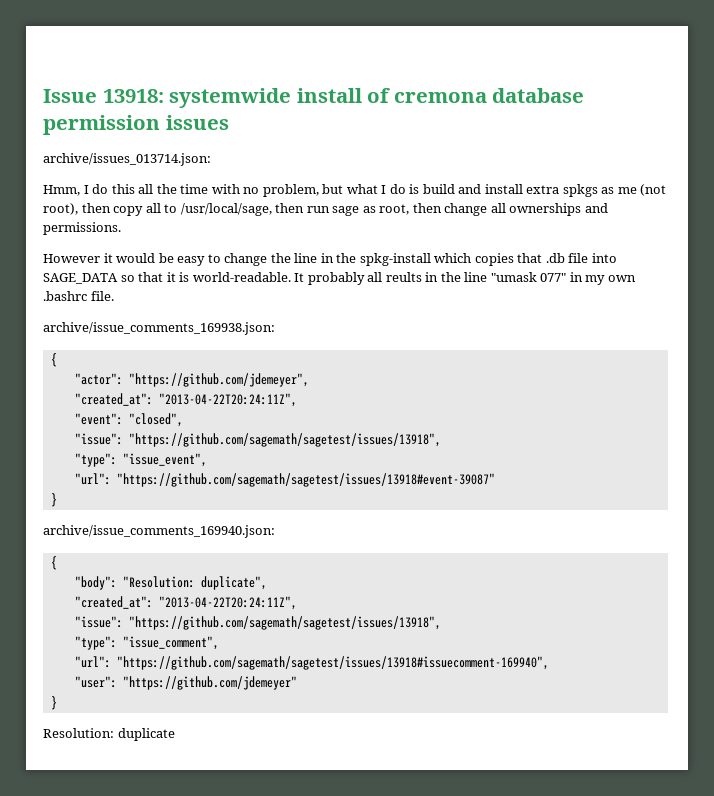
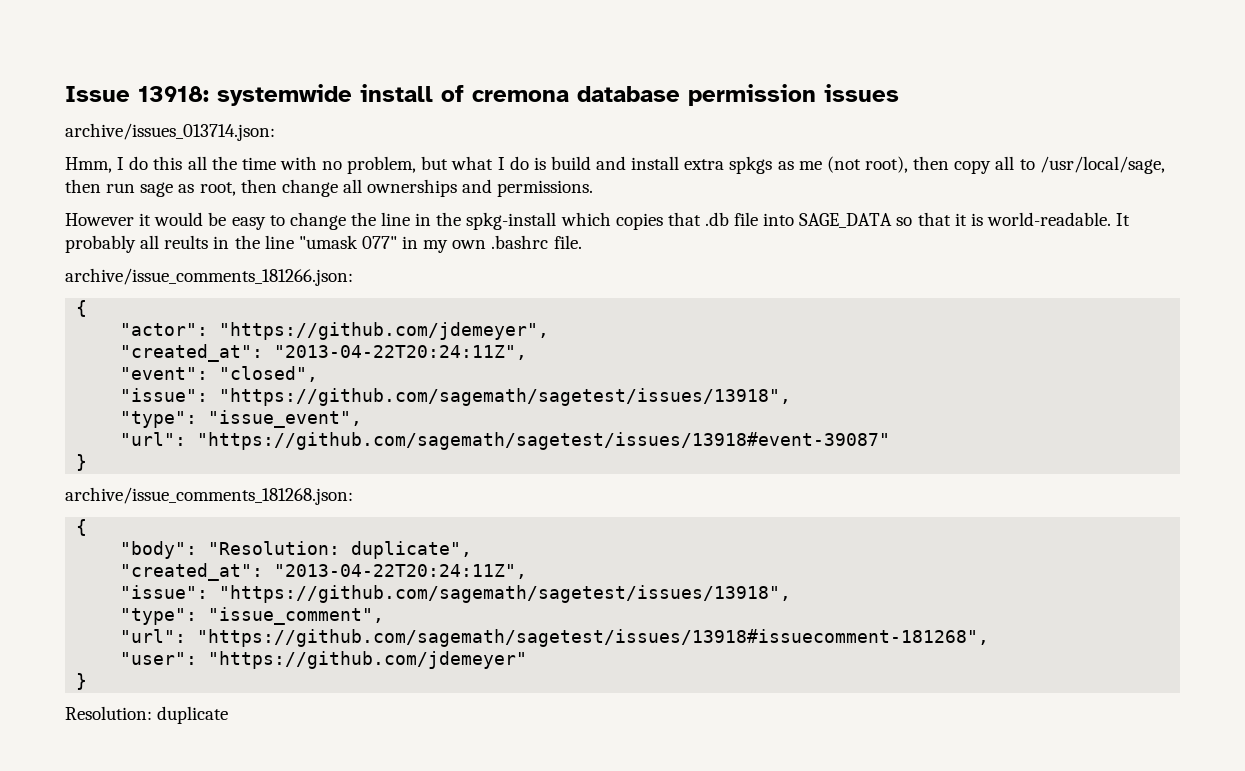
- archive/issue_comments_169938.json:
+ archive/issue_comments_181266.json:
- archive/issue_comments_169940.json:
+ archive/issue_comments_181268.json:
- "url": "https://github.com/sagemath/sagetest/issues/13918#issuecomment-169940",
+ "url": "https://github.com/sagemath/sagetest/issues/13918#issuecomment-181268",

